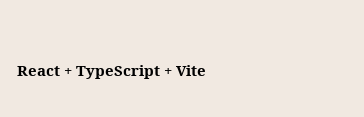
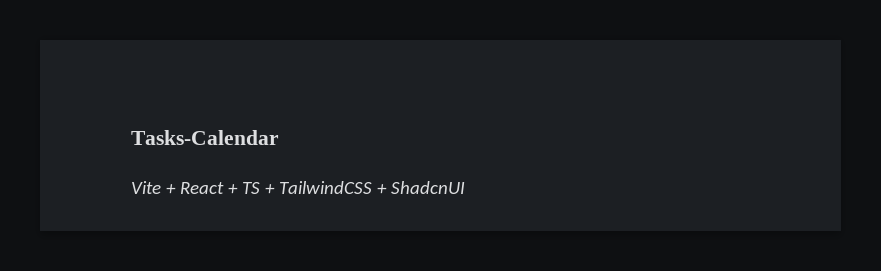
- React + TypeScript + Vite
+ Tasks-Calendar
+ Vite + React + TS + TailwindCSS + ShadcnUI

